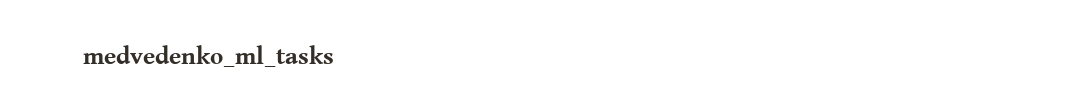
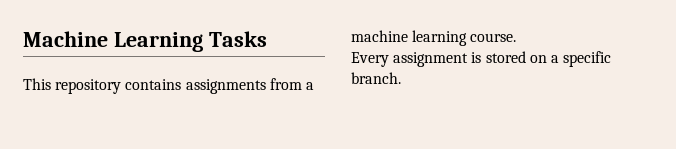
- medvedenko_ml_tasks
+ Machine Learning Tasks
+ This repository contains assignments from a machine learning course.
+ Every assignment is stored on a specific branch.

